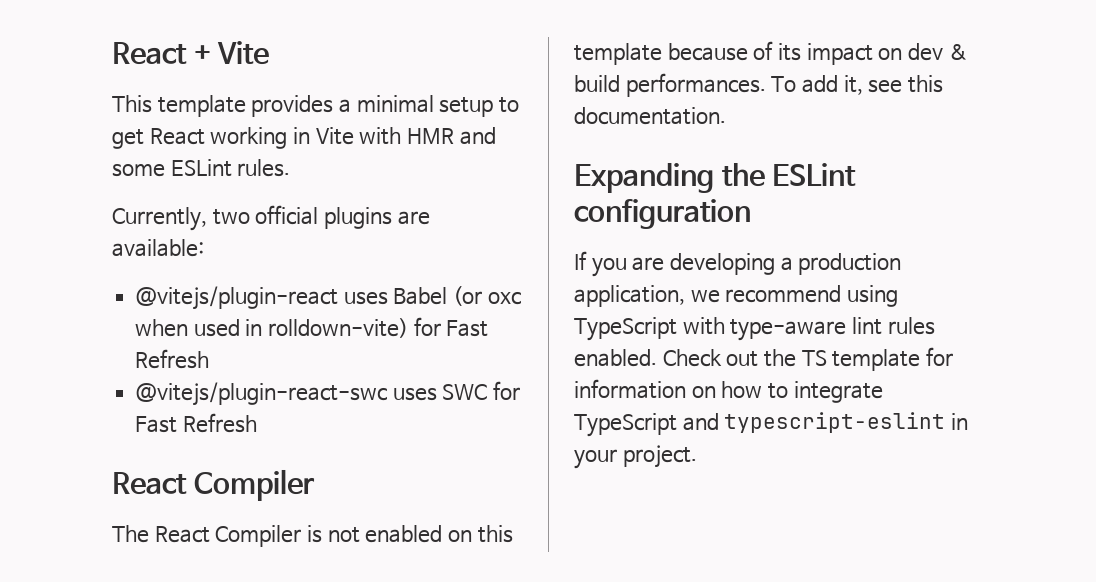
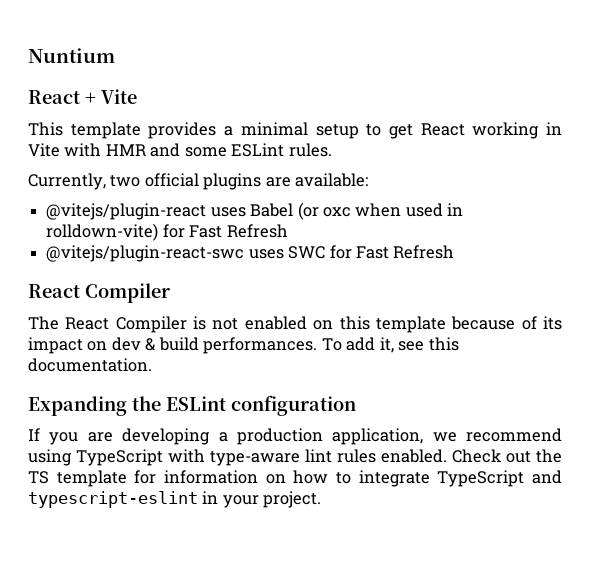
+ Nuntium

